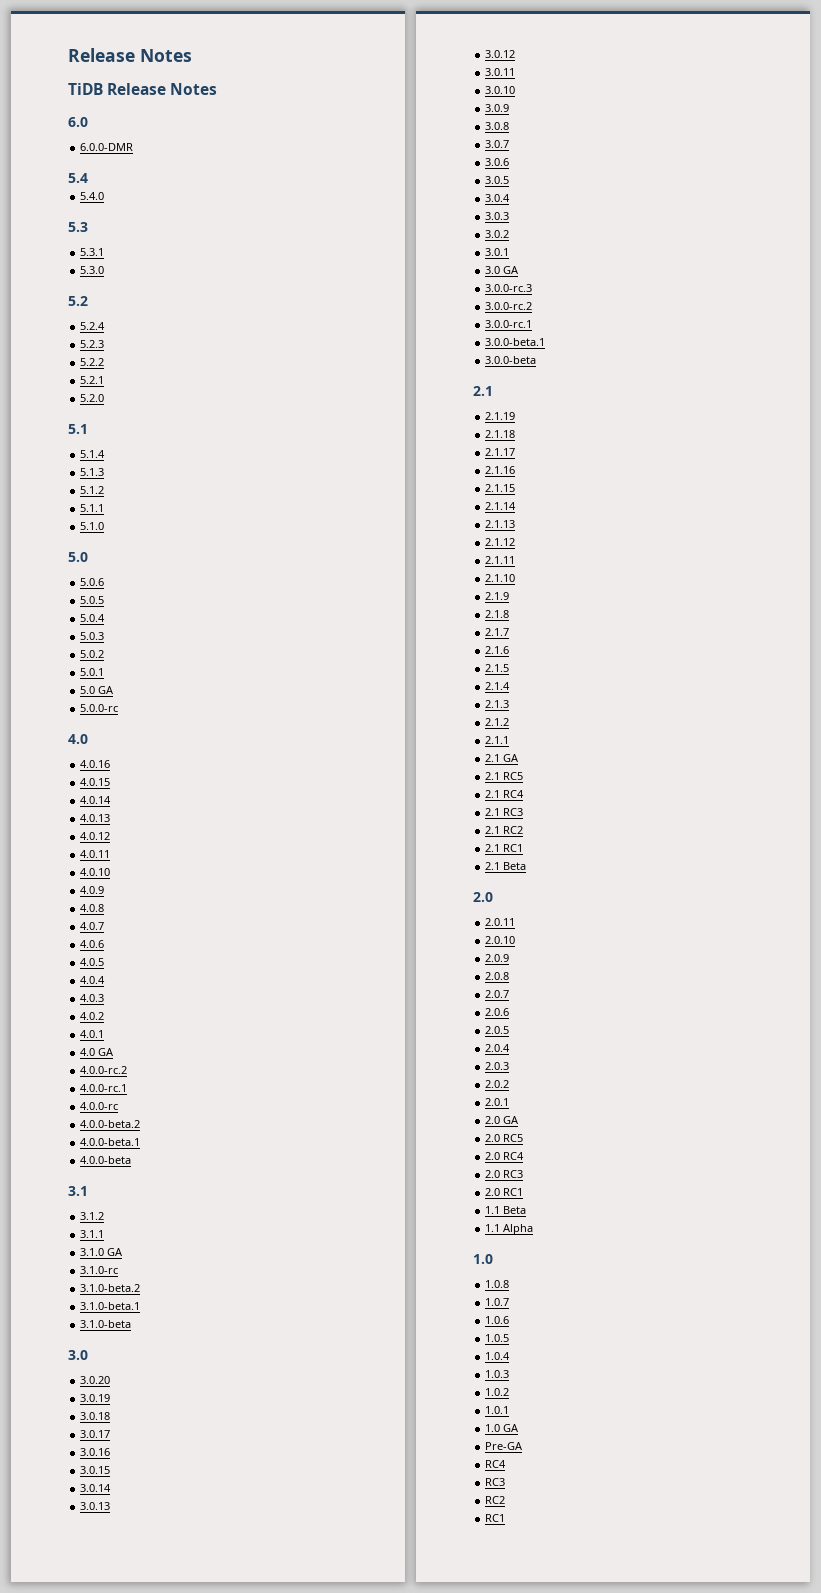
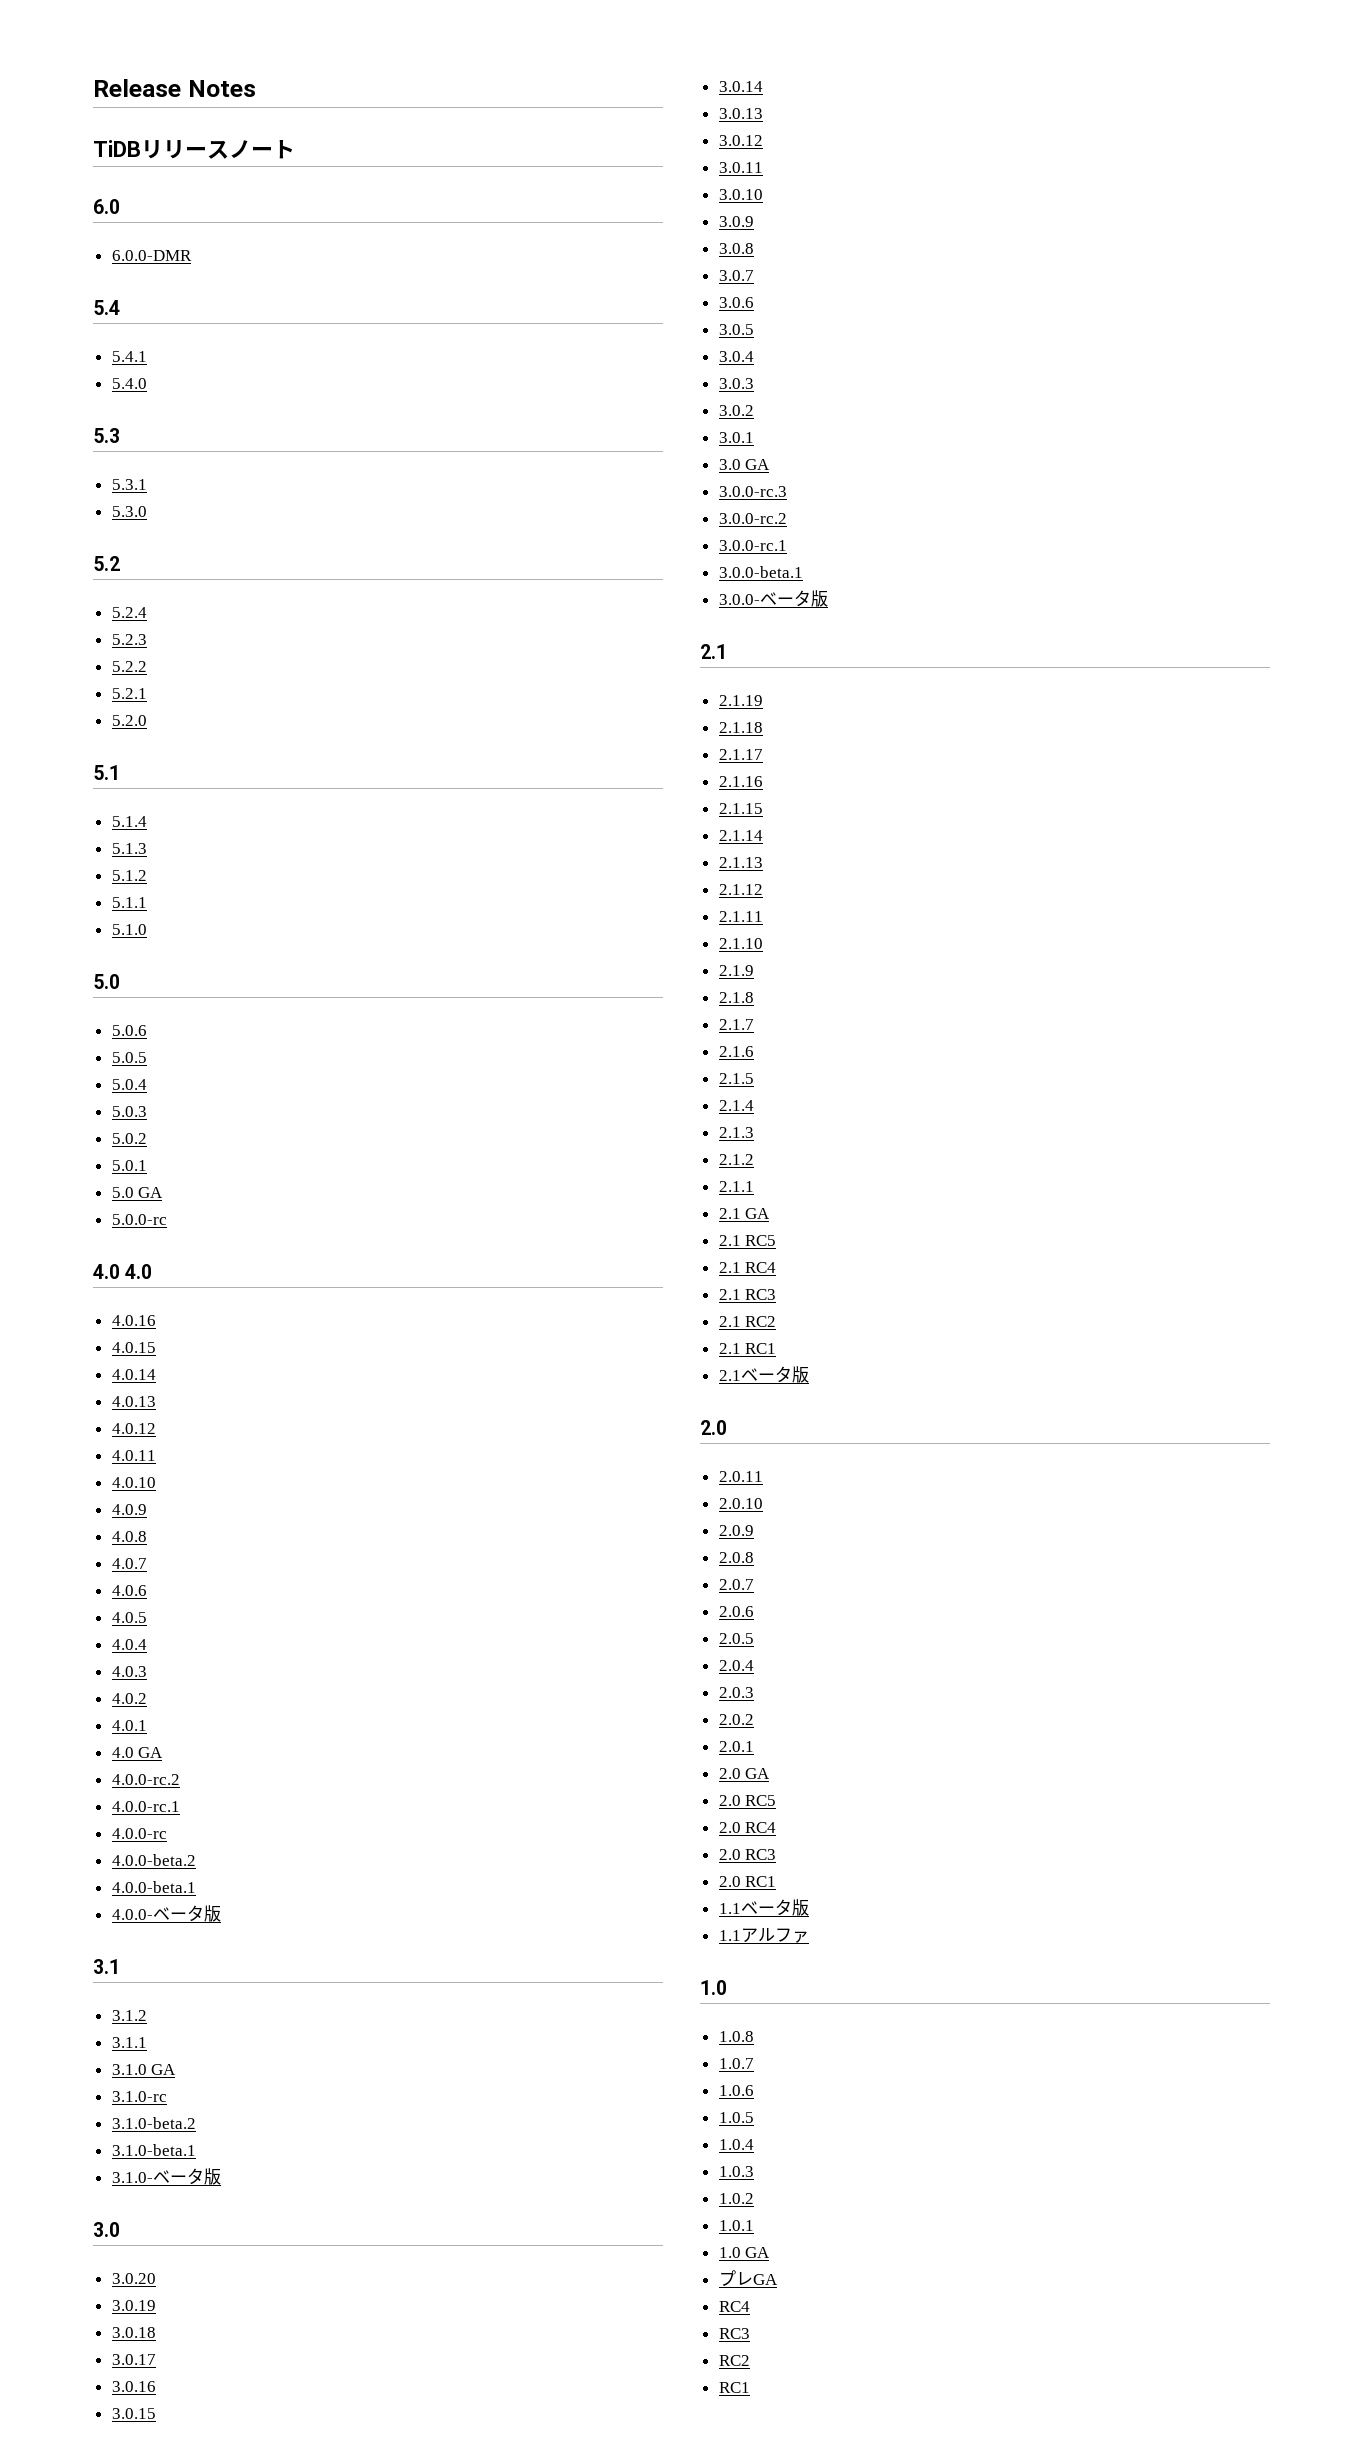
- TiDB Release Notes
+ TiDBリリースノート
+ 5.4.1
  5.0.0-rc
- 4.0
+ 4.0 4.0
- 4.0.0-beta
+ 4.0.0-ベータ版
- 3.1.0-beta
+ 3.1.0-ベータ版
- 3.0.0-beta
+ 3.0.0-ベータ版
- 2.1 Beta
+ 2.1ベータ版
- 1.1 Beta
- 1.1 Alpha
+ 1.1ベータ版
+ 1.1アルファ
- Pre-GA
+ プレGA

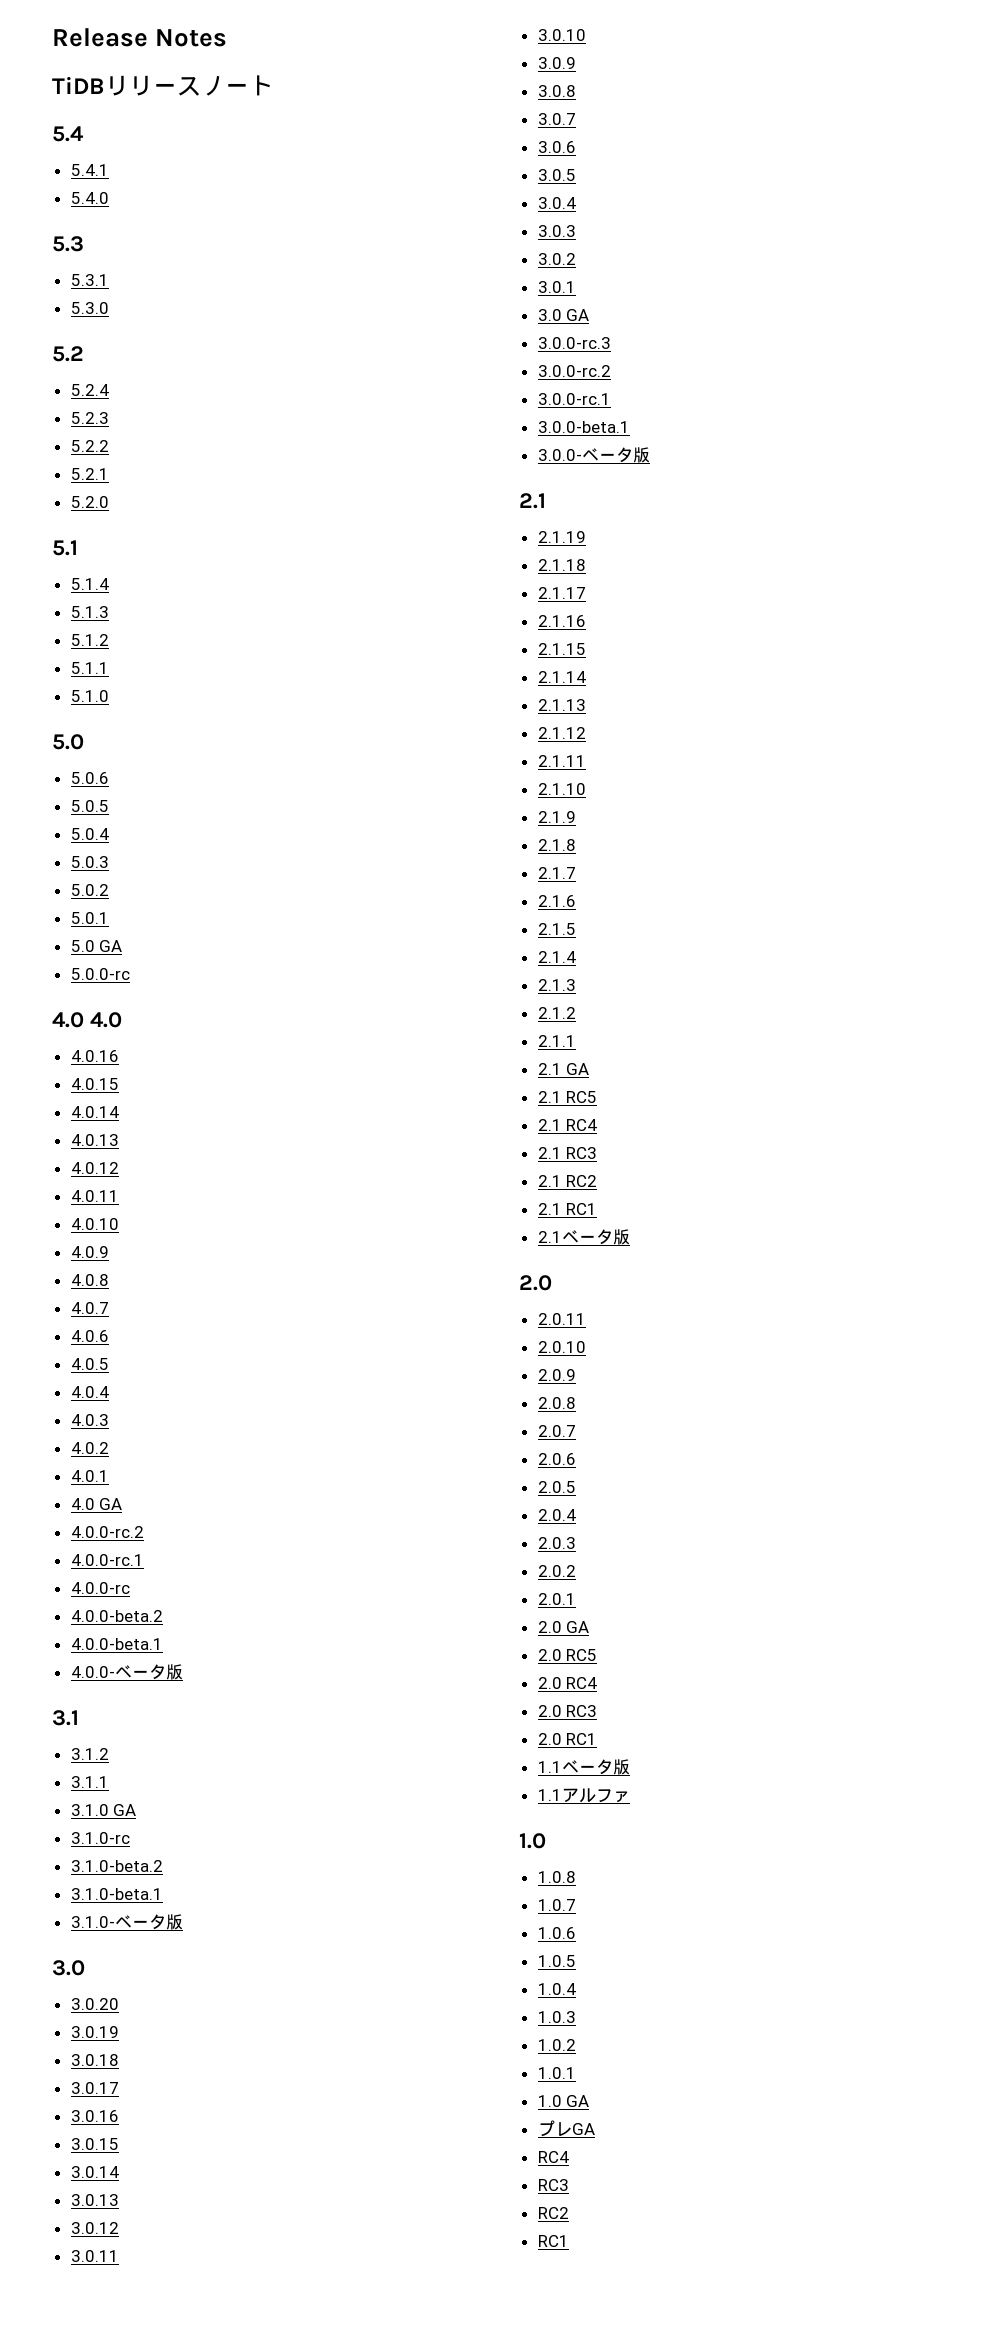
- 6.0
- 6.0.0-DMR

